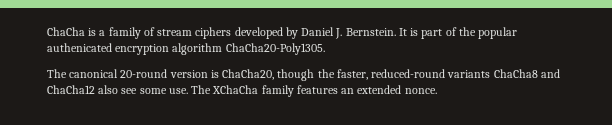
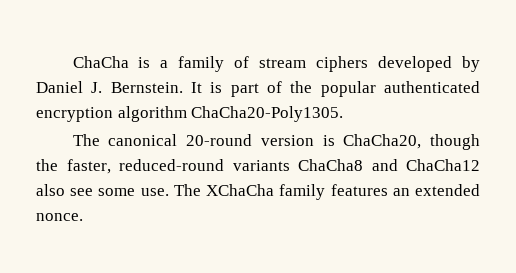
- It is part of the popular authenicated encryption algorithm ChaCha20-Poly1305.
+ It is part of the popular authenticated encryption algorithm ChaCha20-Poly1305.

